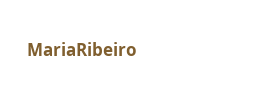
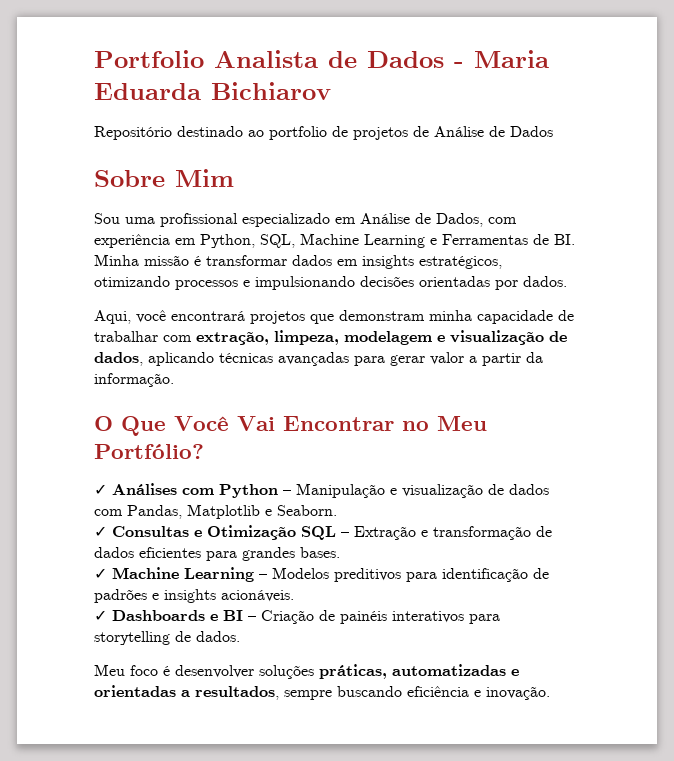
- MariaRibeiro
+ Portfolio Analista de Dados - Maria Eduarda Bichiarov
+ Repositório destinado ao portfolio de projetos de Análise de Dados
+ Sobre Mim
+ Sou uma profissional especializado em Análise de Dados, com experiência em Python, SQL, Machine Learning e Ferramentas de BI. Minha missão é transformar dados em insights estratégicos, otimizando processos e impulsionando decisões orientadas por dados.
+ Aqui, você encontrará projetos que demonstram minha capacidade de trabalhar com extração, limpeza, modelagem e visualização de dados, aplicando técnicas avançadas para gerar valor a partir da informação.
+ O Que Você Vai Encontrar no Meu Portfólio?
+ ✓ Análises com Python – Manipulação e visualização de dados com Pandas, Matplotlib e Seaborn.
+ ✓ Consultas e Otimização SQL – Extração e transformação de dados eficientes para grandes bases.
+ ✓ Machine Learning – Modelos preditivos para identificação de padrões e insights acionáveis.
+ ✓ Dashboards e BI – Criação de painéis interativos para storytelling de dados.
+ Meu foco é desenvolver soluções práticas, automatizadas e orientadas a resultados, sempre buscando eficiência e inovação.

